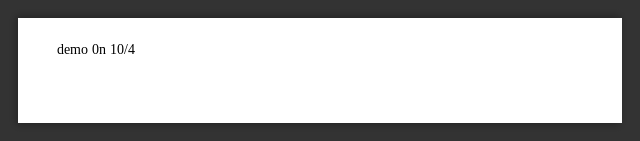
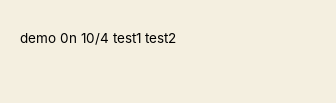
- demo 0n 10/4
+ demo 0n 10/4 test1 test2

